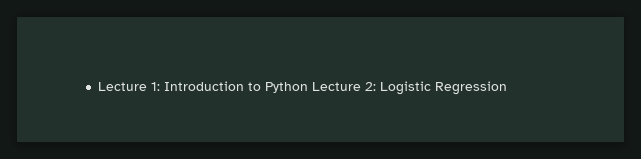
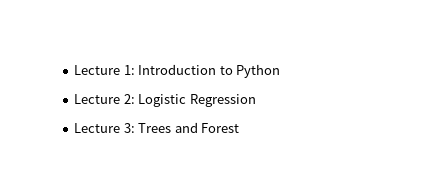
- Lecture 1: Introduction to Python Lecture 2: Logistic Regression
+ Lecture 1: Introduction to Python
+ Lecture 2: Logistic Regression
+ Lecture 3: Trees and Forest

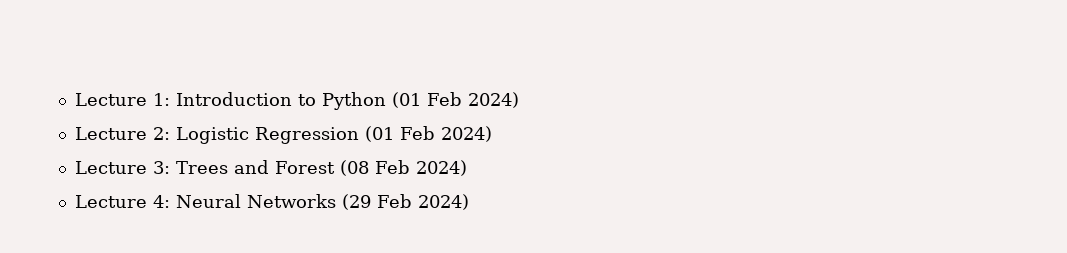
- Lecture 1: Introduction to Python
+ Lecture 1: Introduction to Python (01 Feb 2024)
- Lecture 2: Logistic Regression
+ Lecture 2: Logistic Regression (01 Feb 2024)
- Lecture 3: Trees and Forest
+ Lecture 3: Trees and Forest (08 Feb 2024)
+ Lecture 4: Neural Networks (29 Feb 2024)

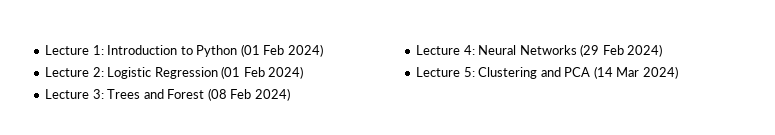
+ Lecture 5: Clustering and PCA (14 Mar 2024)

